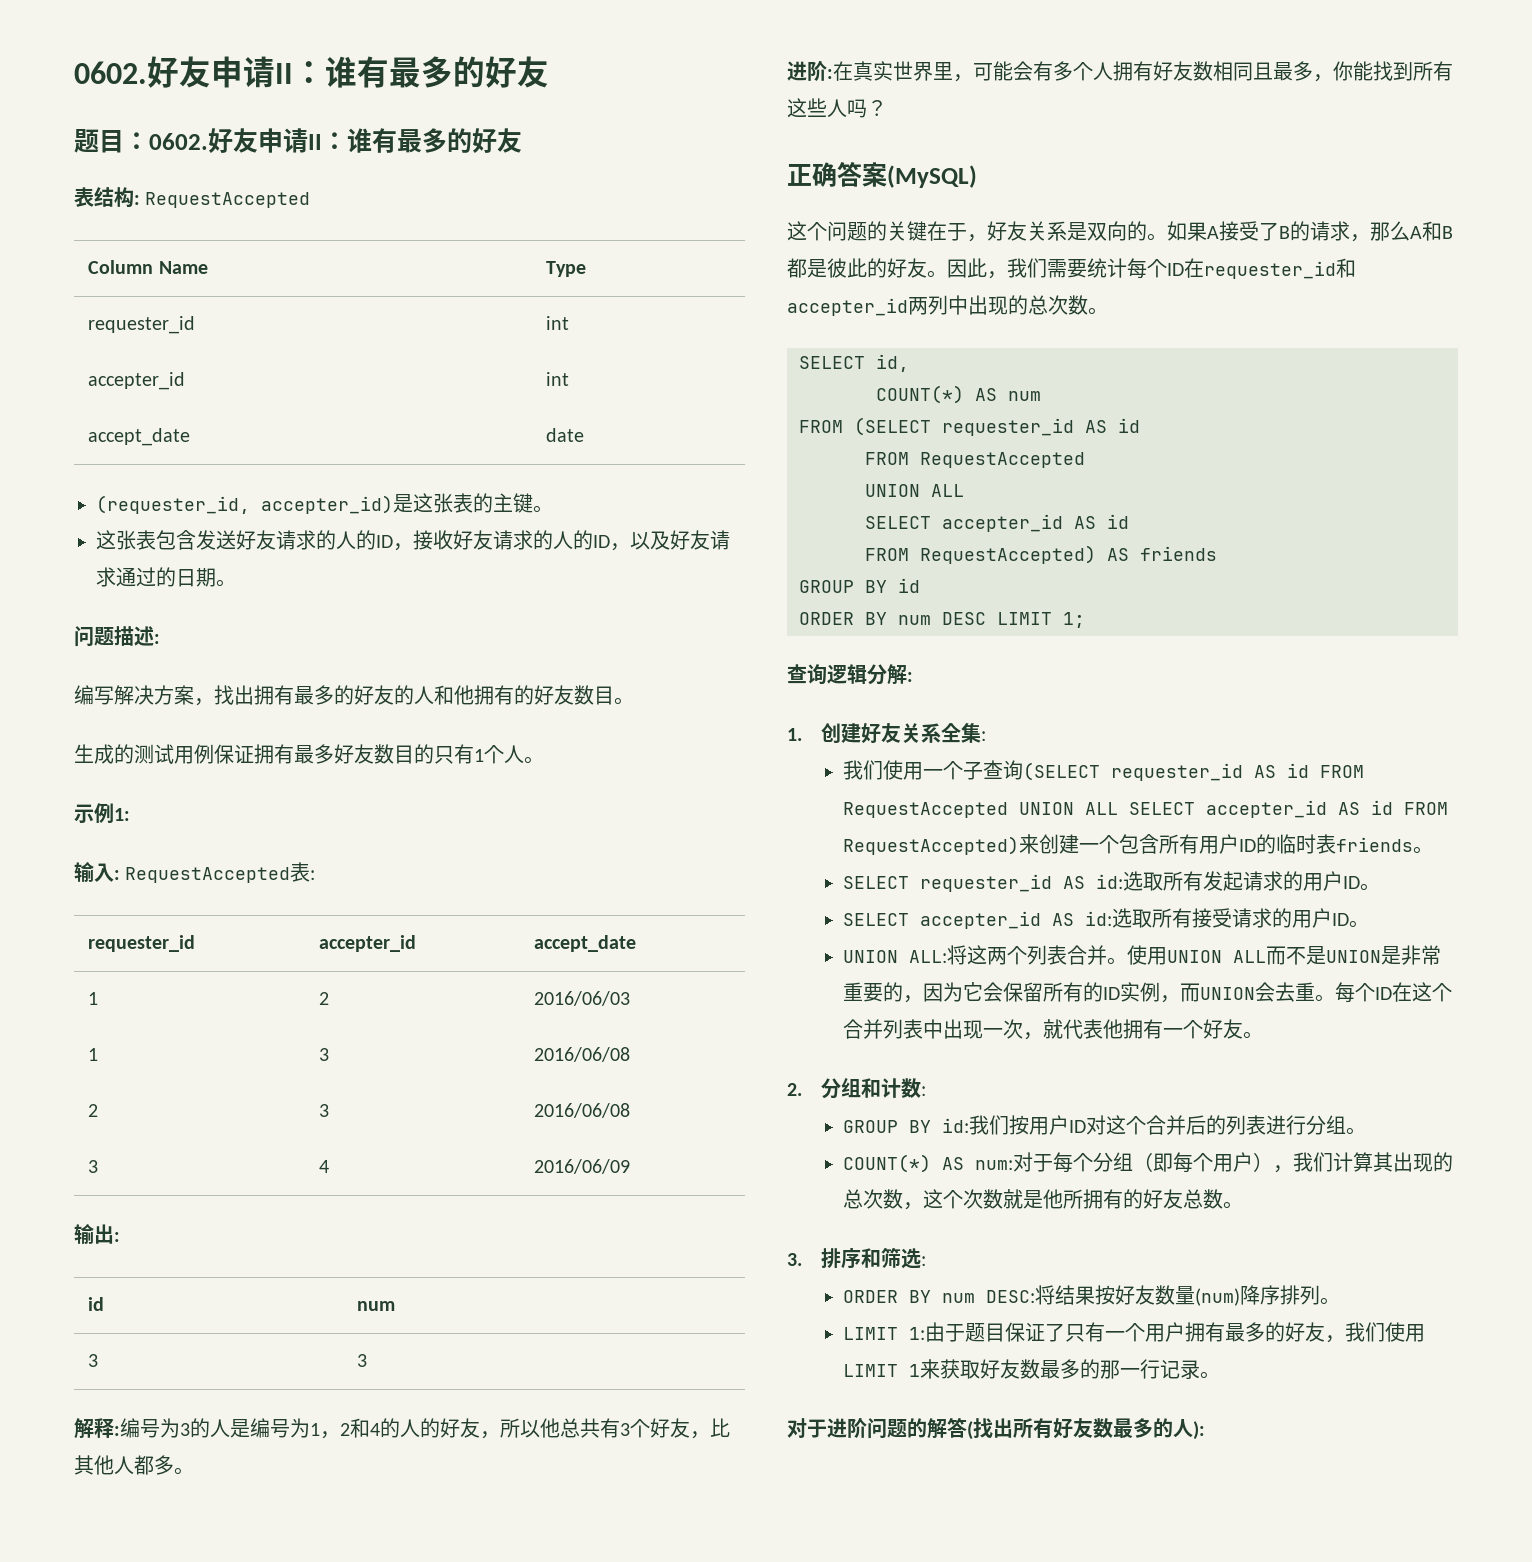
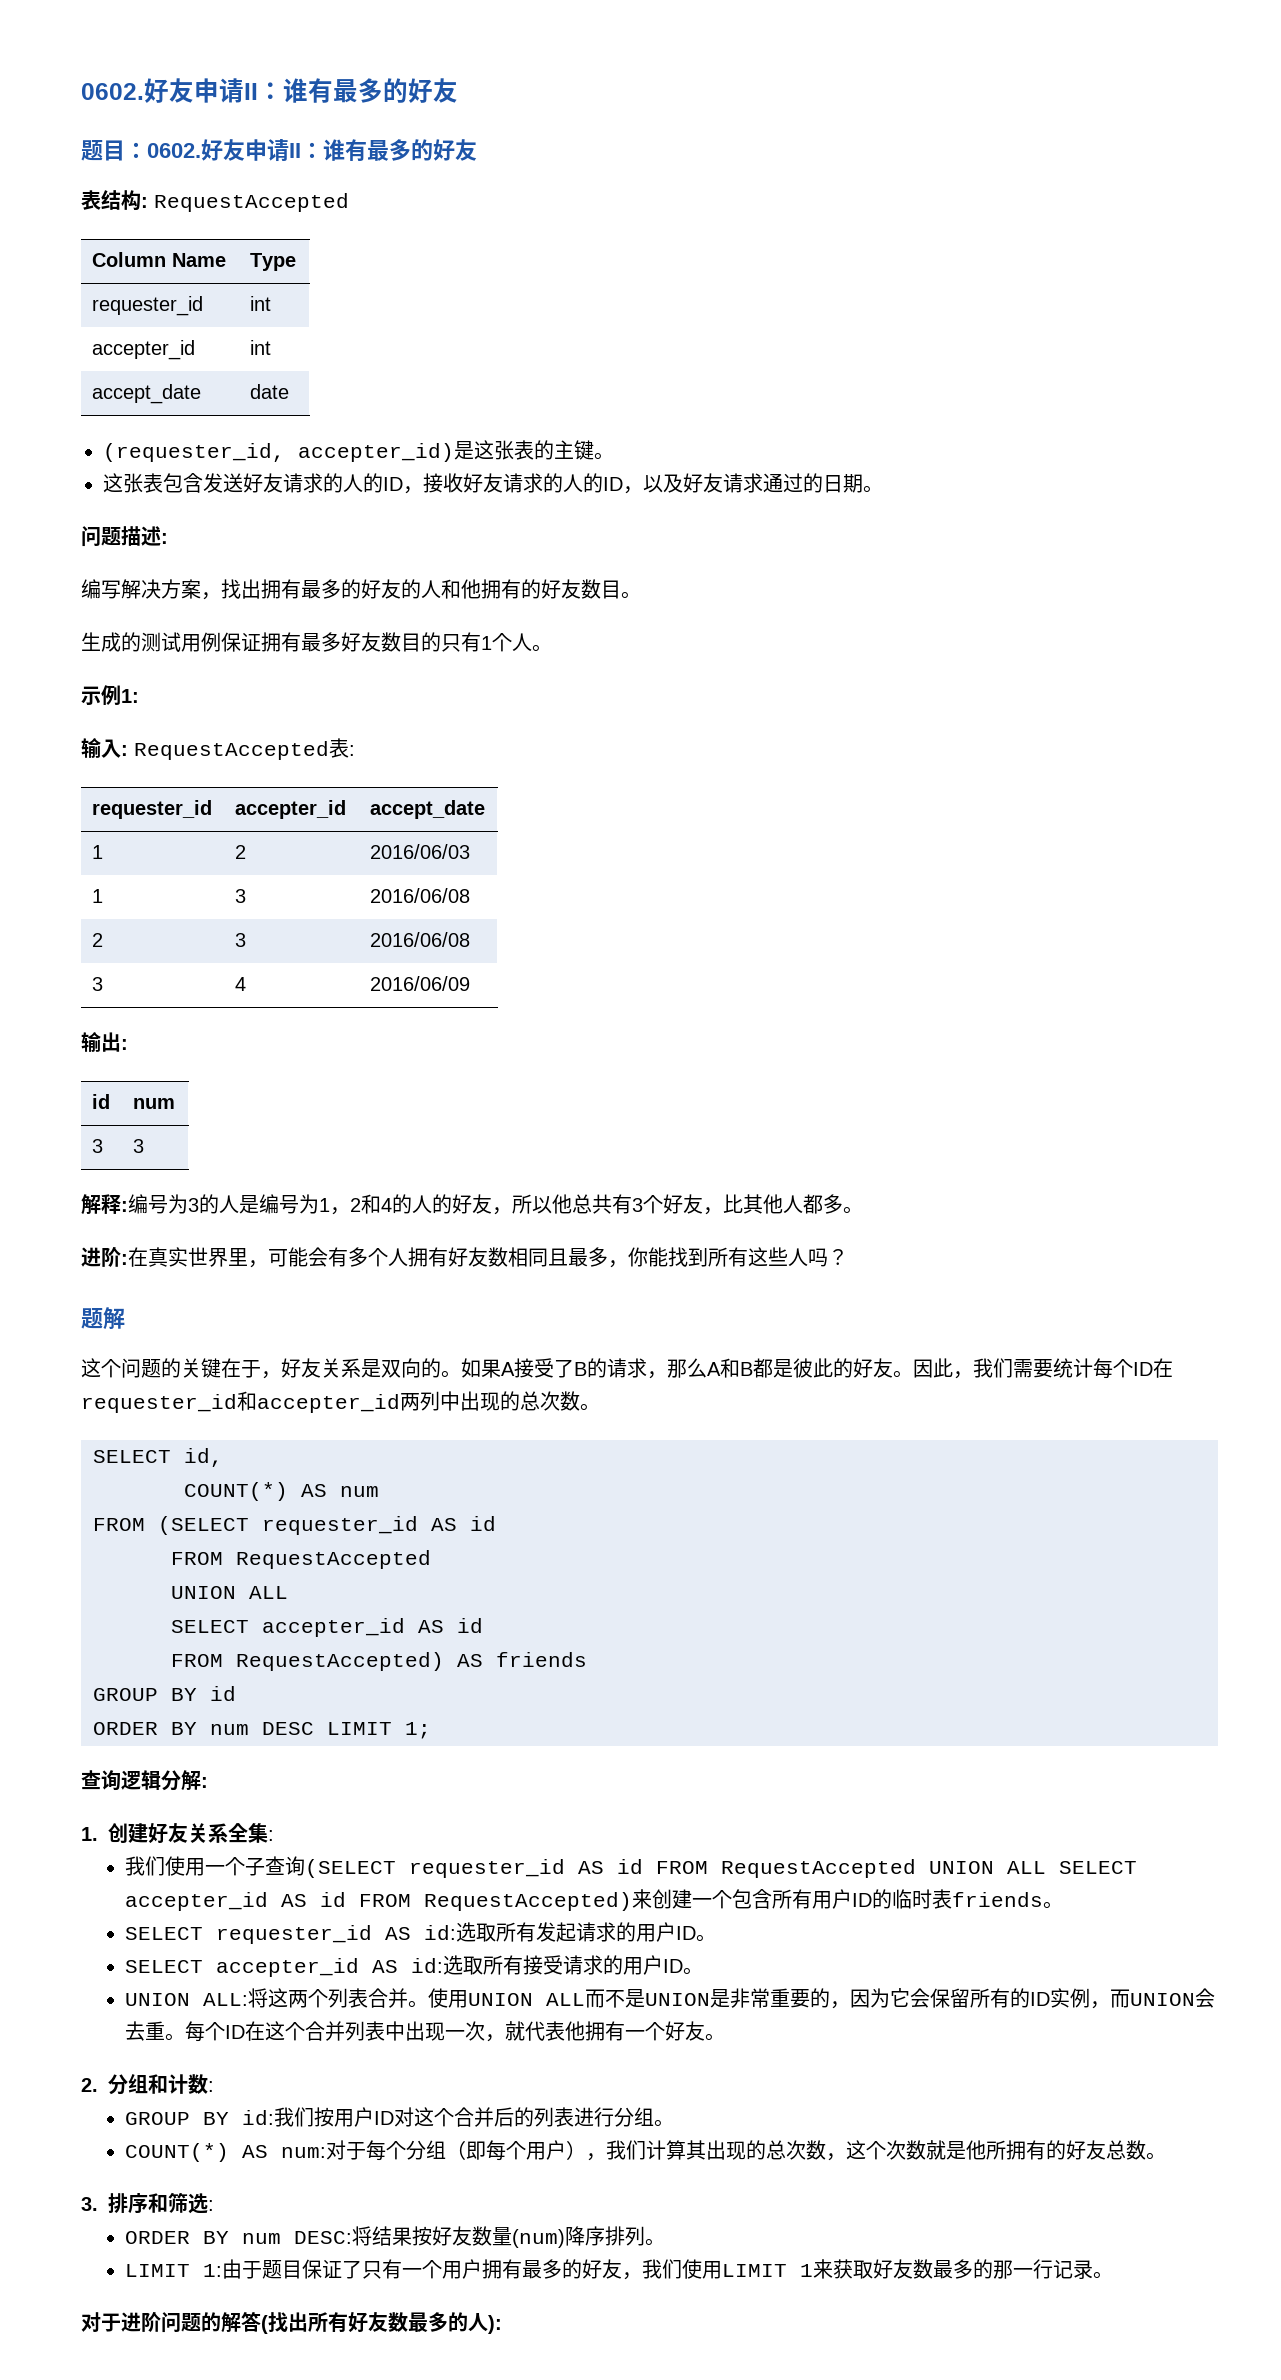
- 正确答案(MySQL)
+ 题解

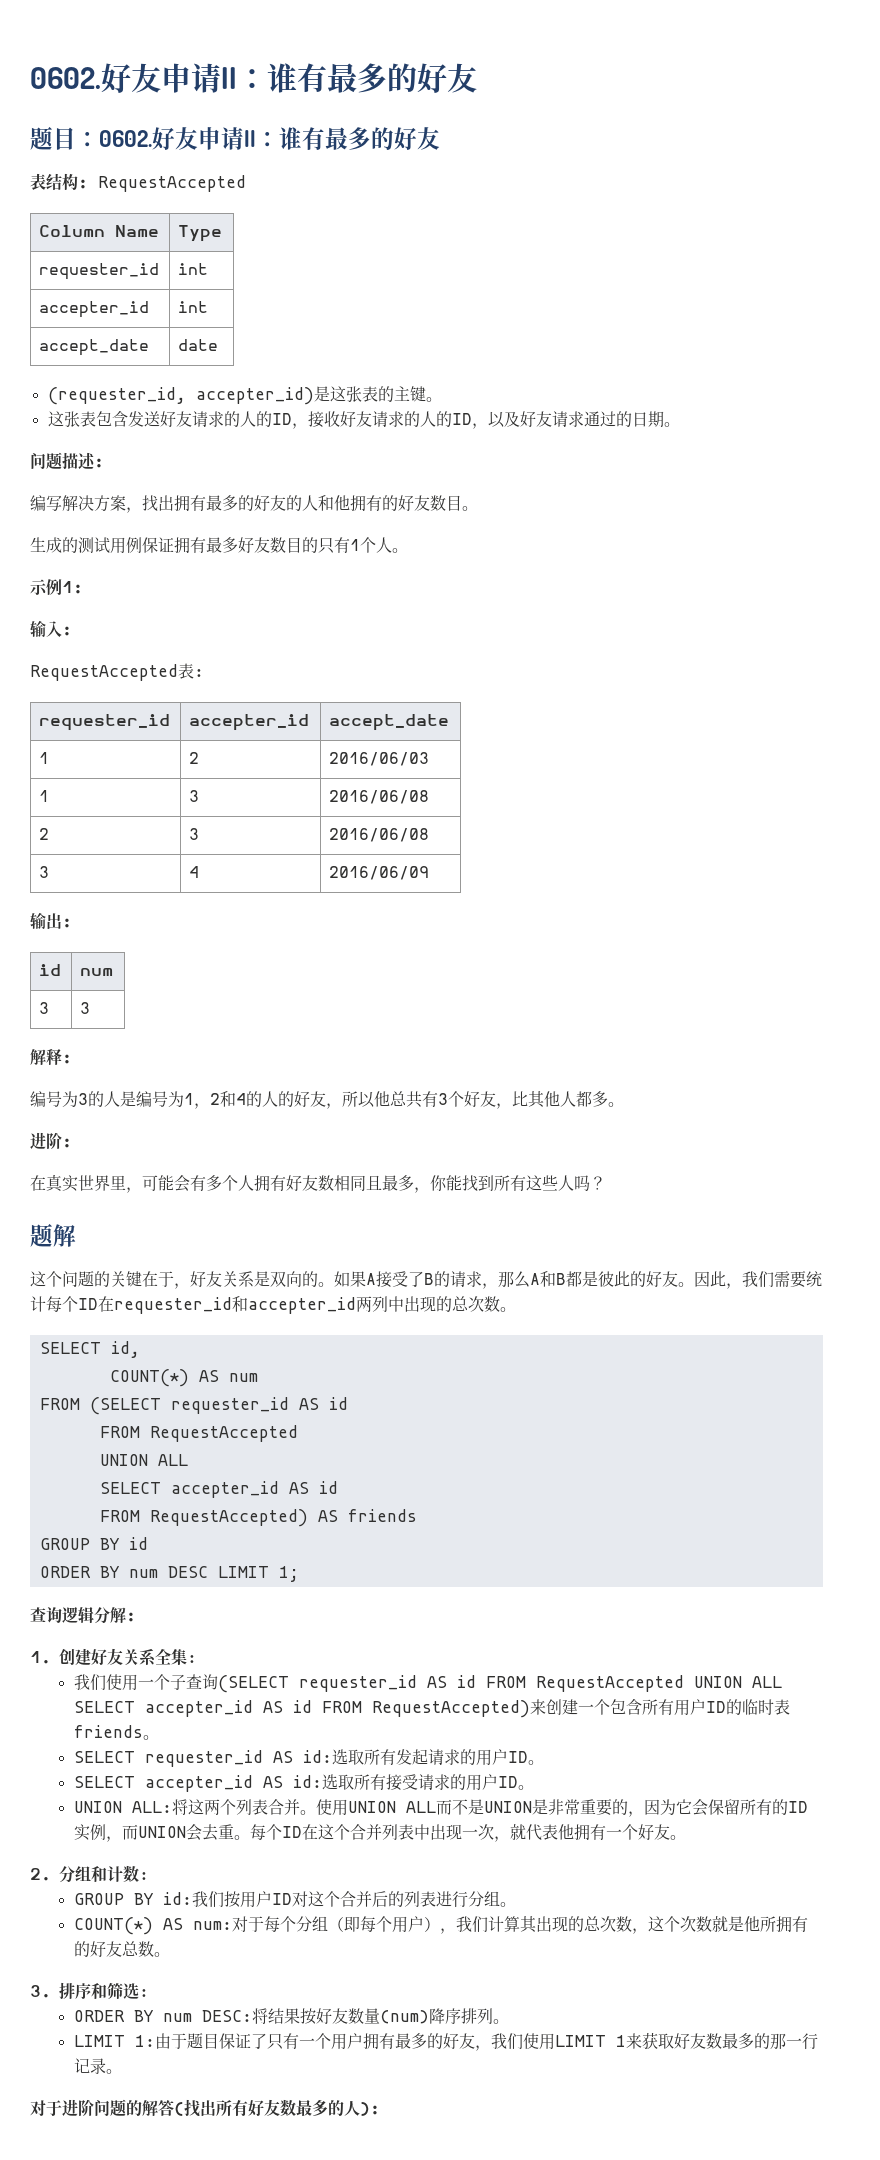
- 输入: RequestAccepted表:
+ 输入:
+ RequestAccepted表:
- 解释:编号为3的人是编号为1，2和4的人的好友，所以他总共有3个好友，比其他人都多。
+ 解释:
+ 编号为3的人是编号为1，2和4的人的好友，所以他总共有3个好友，比其他人都多。
- 进阶:在真实世界里，可能会有多个人拥有好友数相同且最多，你能找到所有这些人吗？
+ 进阶:
+ 在真实世界里，可能会有多个人拥有好友数相同且最多，你能找到所有这些人吗？

